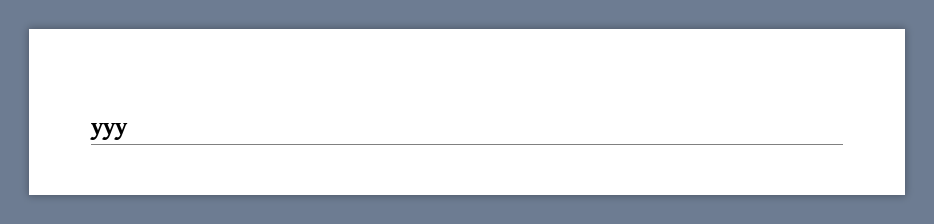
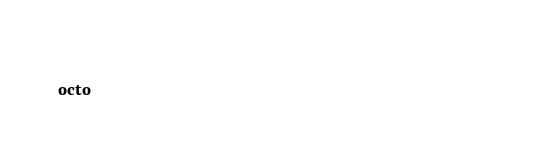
- yyy
+ octo

